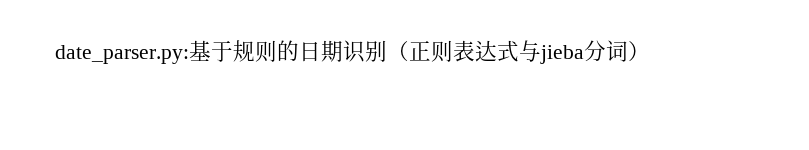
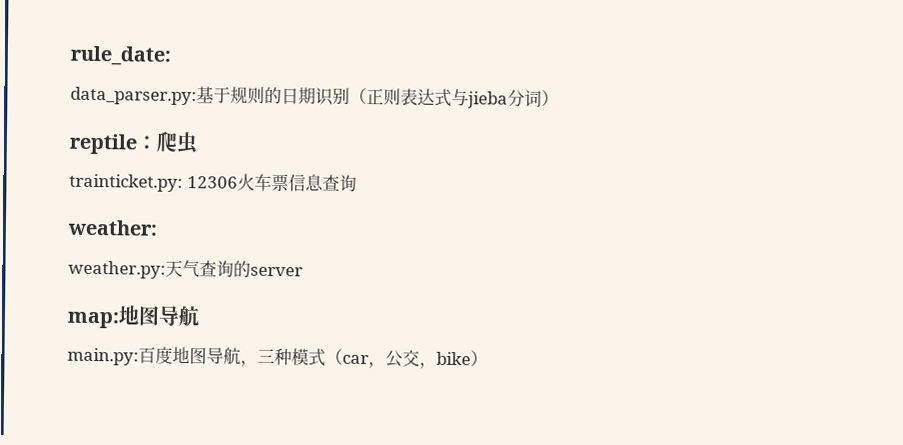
- date_parser.py:基于规则的日期识别（正则表达式与jieba分词）
+ rule_date:
+ data_parser.py:基于规则的日期识别（正则表达式与jieba分词）
+ reptile：爬虫
+ trainticket.py: 12306火车票信息查询
+ weather:
+ weather.py:天气查询的server
+ map:地图导航
+ main.py:百度地图导航，三种模式（car，公交，bike）

